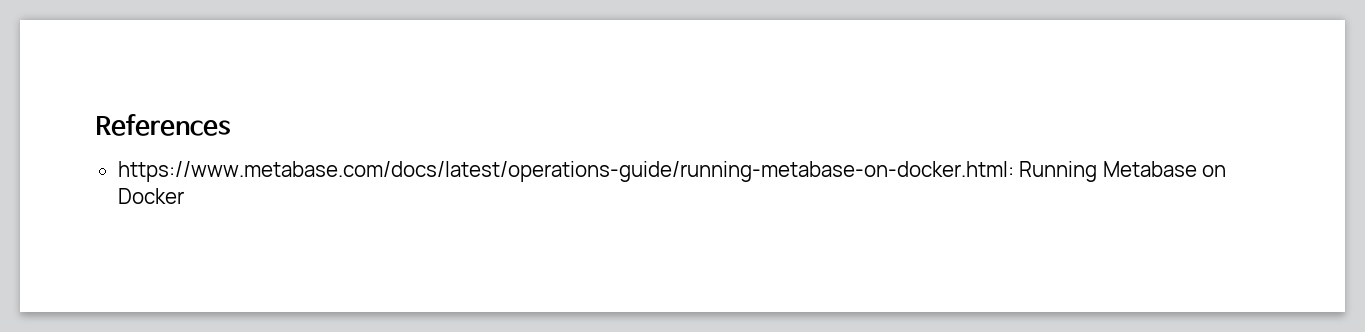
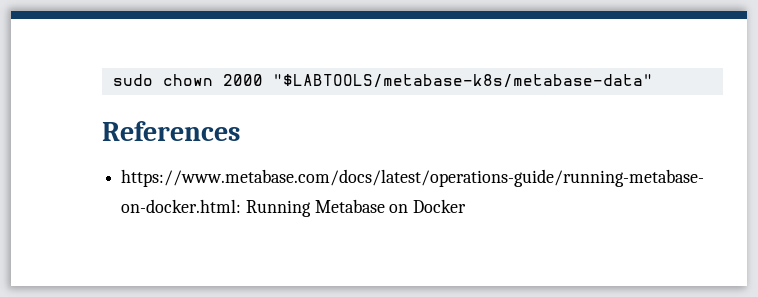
+ sudo chown 2000 "$LABTOOLS/metabase-k8s/metabase-data"

